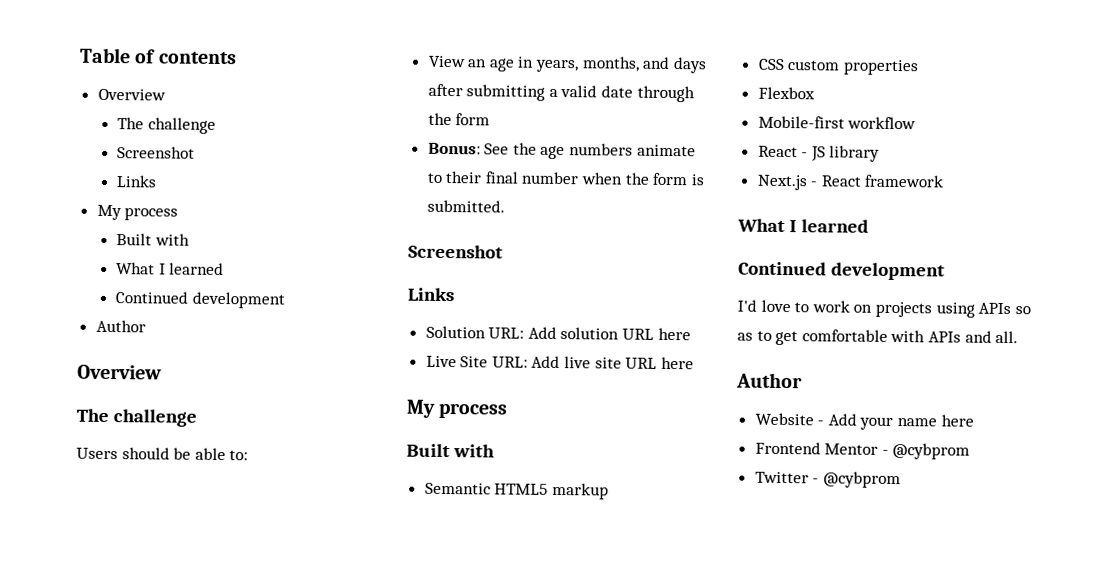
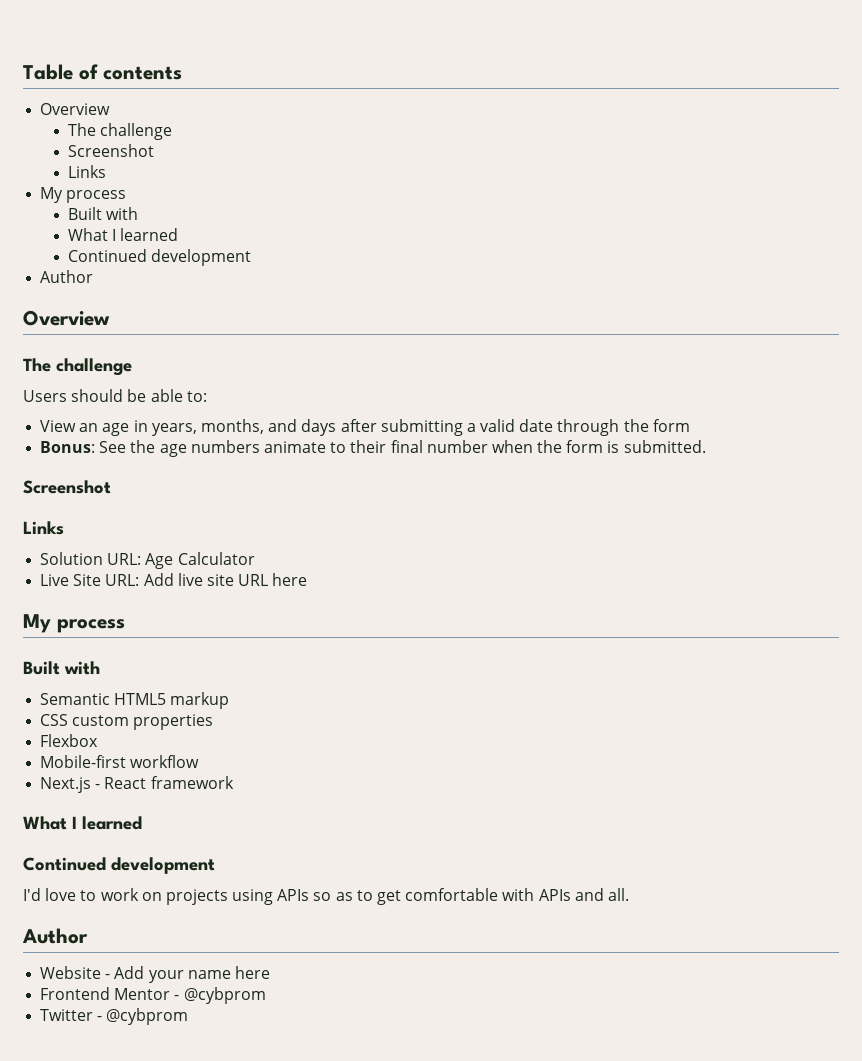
- Solution URL: Add solution URL here
+ Solution URL: Age Calculator
- React - JS library

